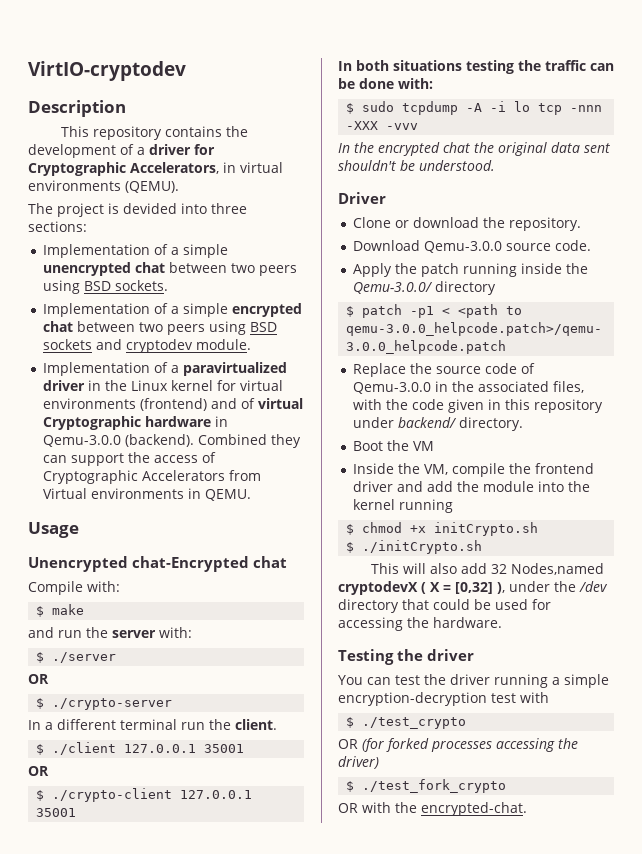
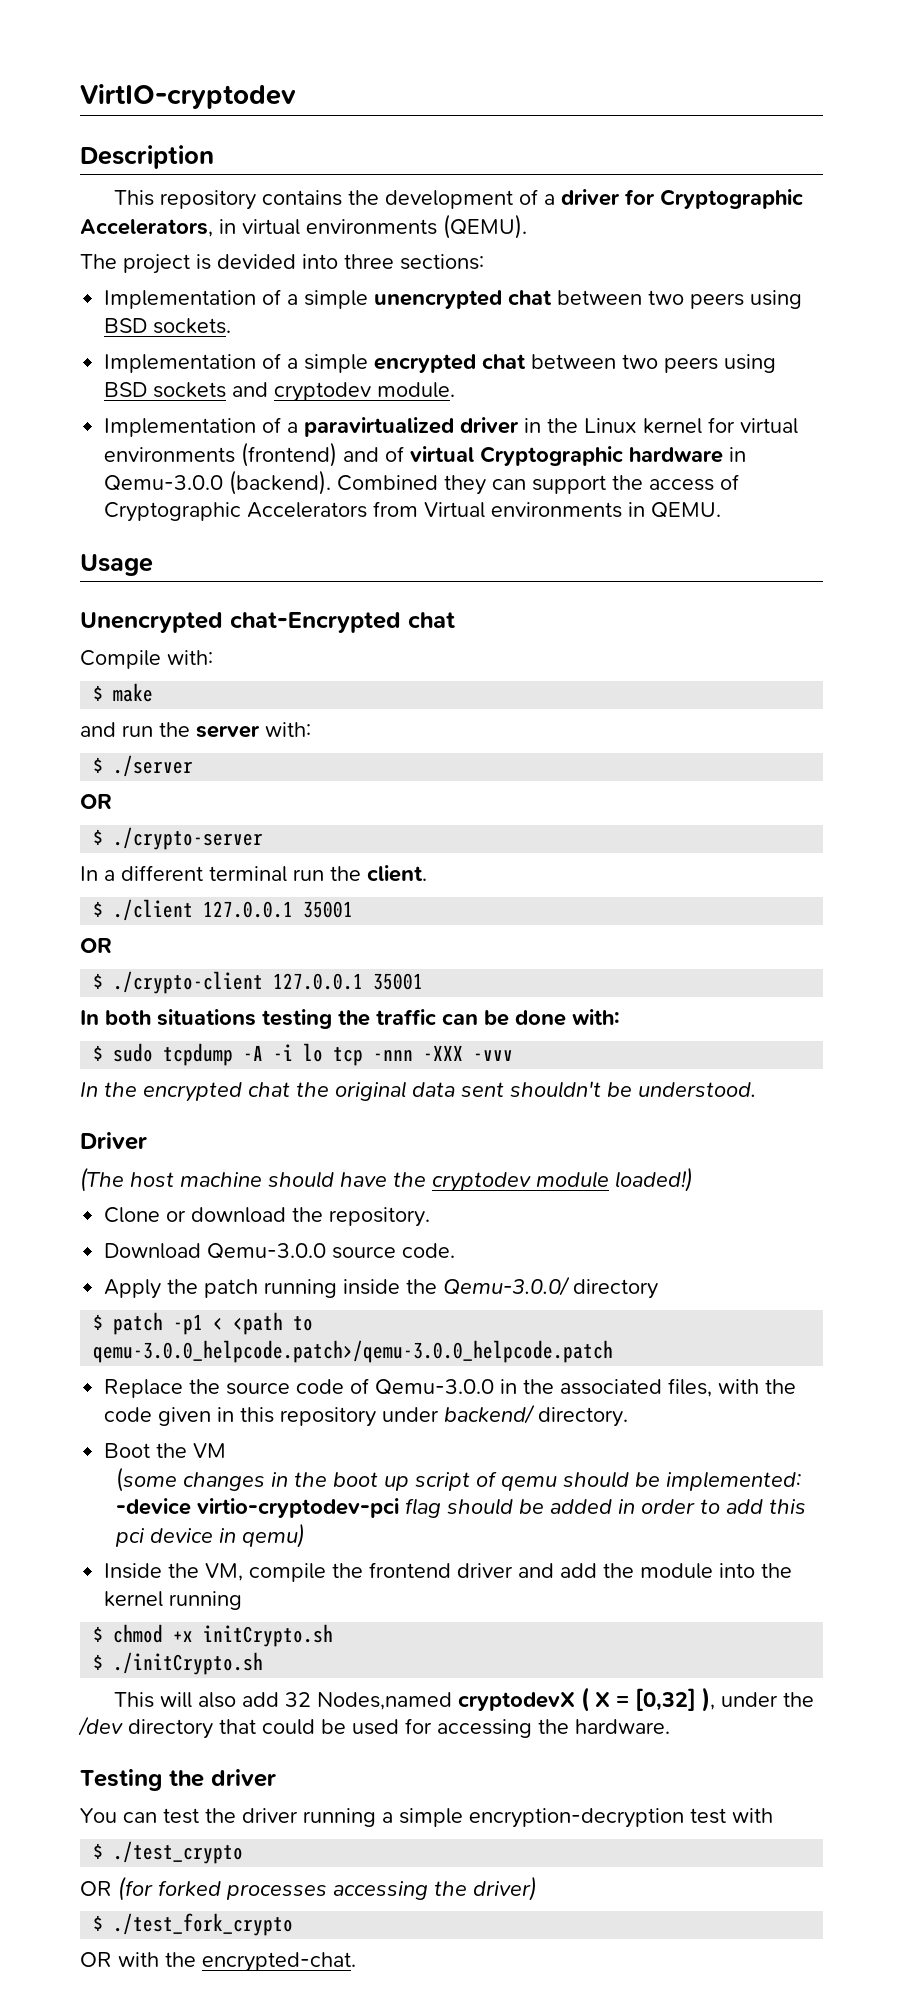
+ (The host machine should have the cryptodev module loaded!)
+ (some changes in the boot up script of qemu should be implemented: -device virtio-cryptodev-pci flag should be added in order to add this pci device in qemu)

